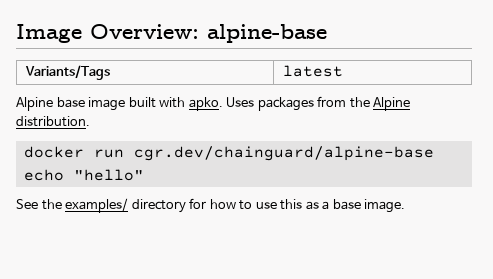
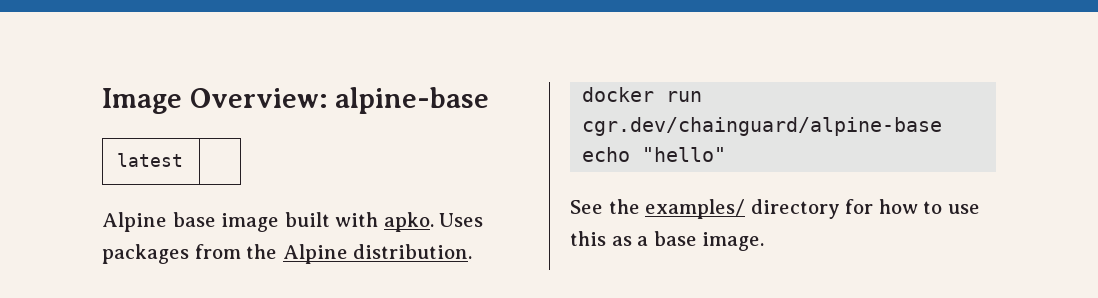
- Variants/Tags | latest
+ latest |

